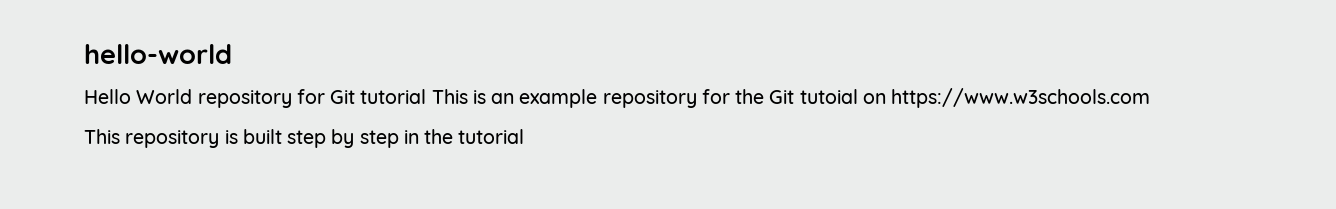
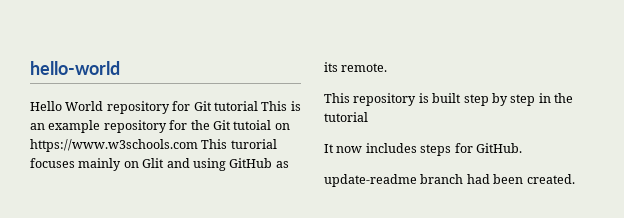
- Hello World repository for Git tutorial This is an example repository for the Git tutoial on https://www.w3schools.com
+ Hello World repository for Git tutorial This is an example repository for the Git tutoial on https://www.w3schools.com This turorial focuses mainly on Glit and using GitHub as its remote.
+ It now includes steps for GitHub.
+ update-readme branch had been created.

